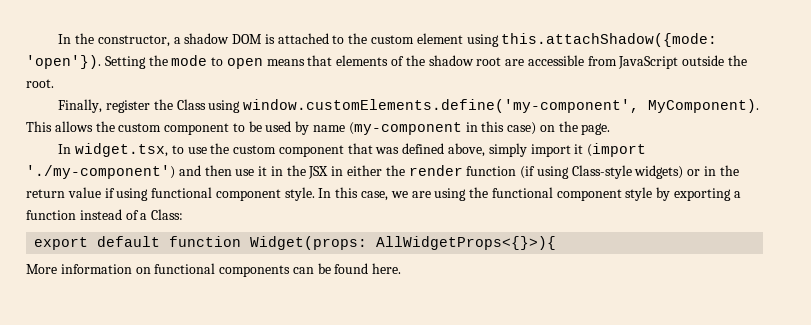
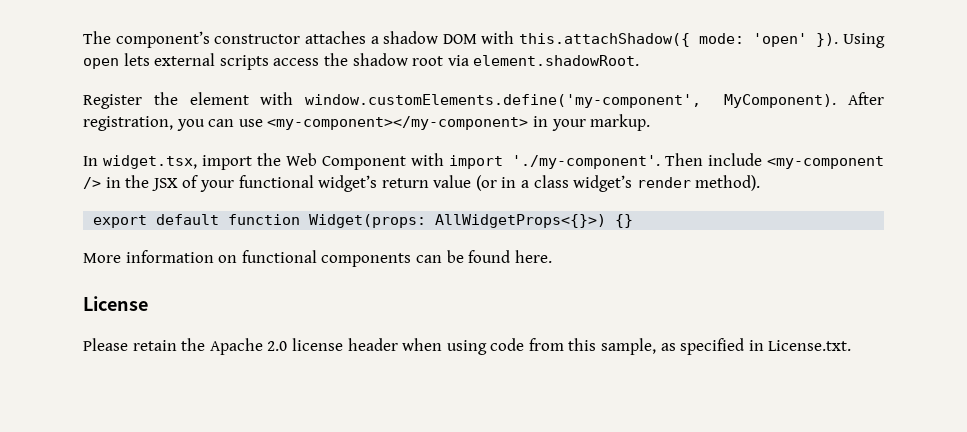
- In the constructor, a shadow DOM is attached to the custom element using this.attachShadow({mode: 'open'}). Setting the mode to open means that elements of the shadow root are accessible from JavaScript outside the root.
- Finally, register the Class using window.customElements.define('my-component', MyComponent). This allows the custom component to be used by name (my-component in this case) on the page.
- In widget.tsx, to use the custom component that was defined above, simply import it (import './my-component') and then use it in the JSX in either the render function (if using Class-style widgets) or in the return value if using functional component style. In this case, we are using the functional component style by exporting a function instead of a Class:
+ The component’s constructor attaches a shadow DOM with this.attachShadow({ mode: 'open' }). Using open lets external scripts access the shadow root via element.shadowRoot.
+ Register the element with window.customElements.define('my-component', MyComponent). After registration, you can use <my-component></my-component> in your markup.
+ In widget.tsx, import the Web Component with import './my-component'. Then include <my-component /> in the JSX of your functional widget’s return value (or in a class widget’s render method).
- export default function Widget(props: AllWidgetProps<{}>){
+ export default function Widget(props: AllWidgetProps<{}>) {}
+ License
+ Please retain the Apache 2.0 license header when using code from this sample, as specified in License.txt.

